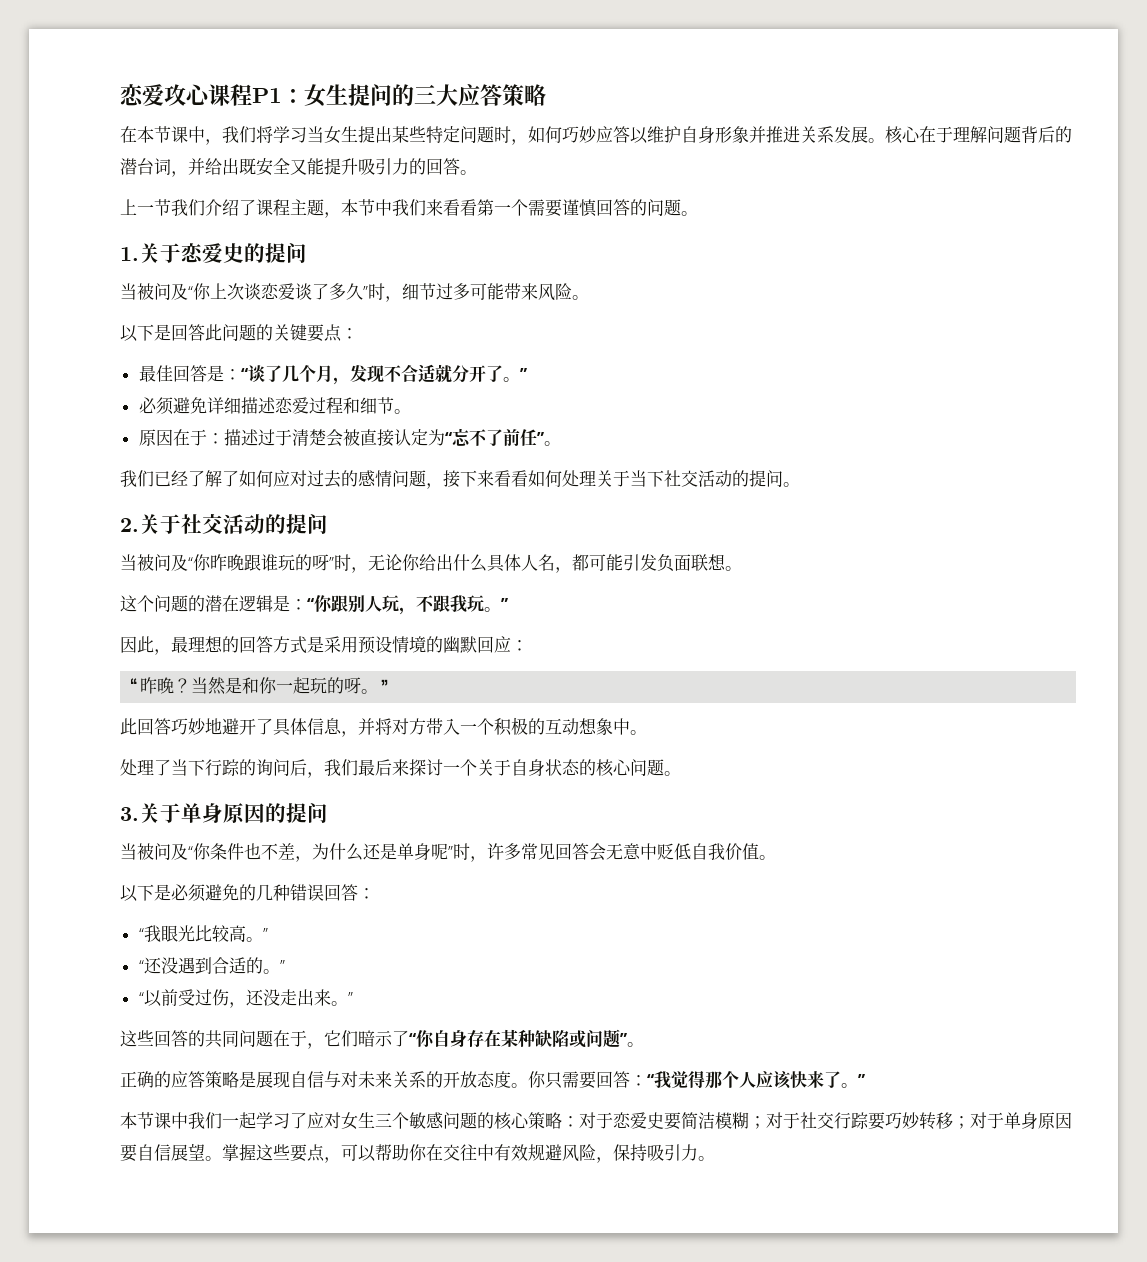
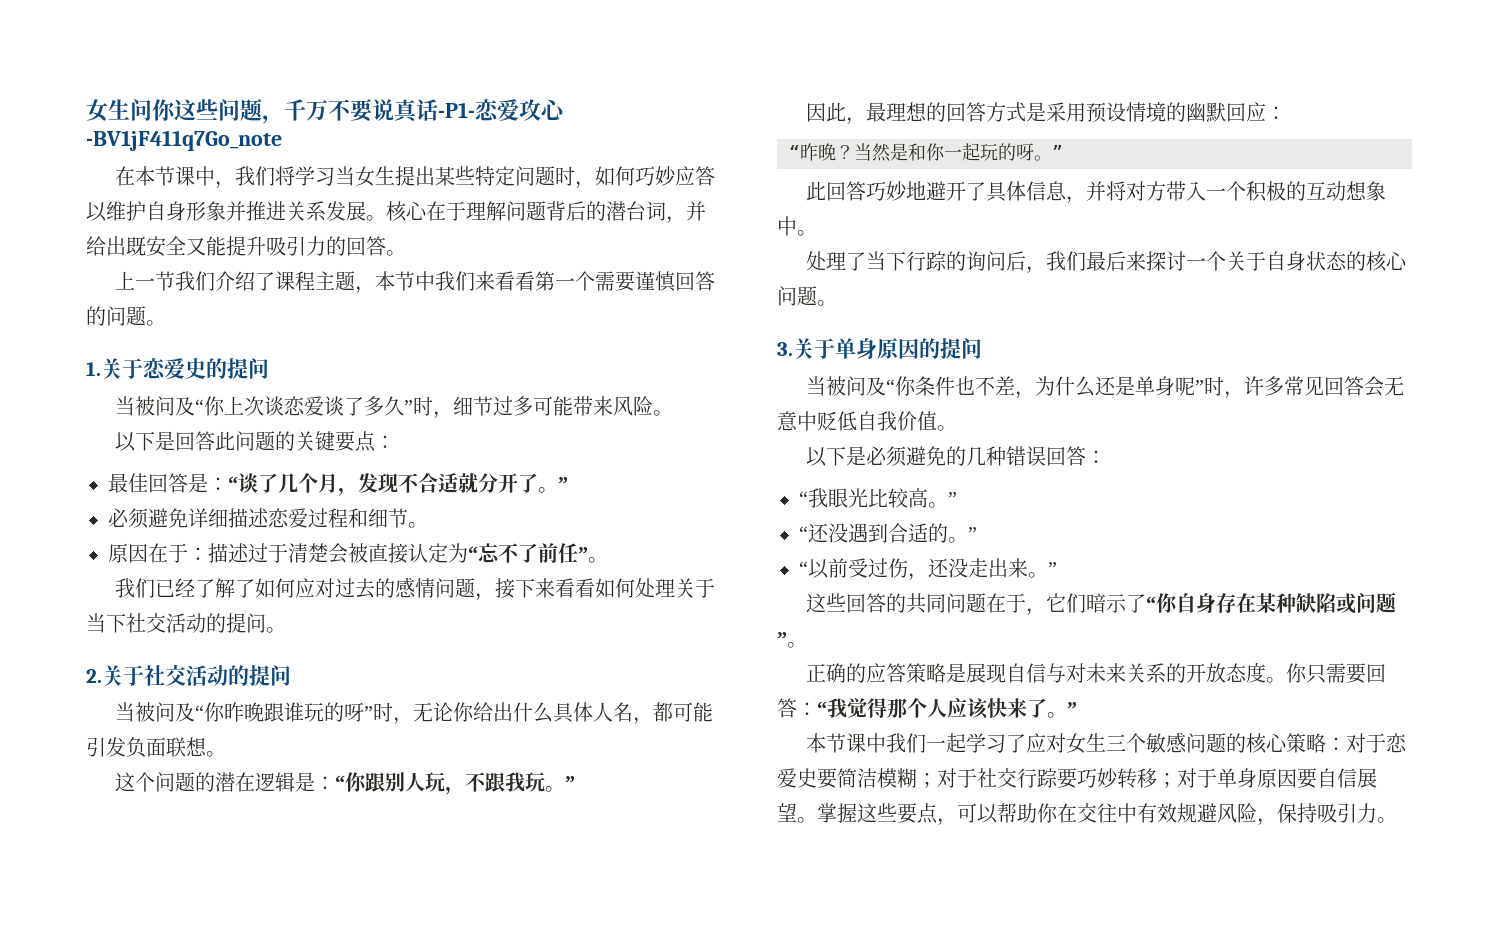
- 恋爱攻心课程P1：女生提问的三大应答策略
+ 女生问你这些问题，千万不要说真话-P1-恋爱攻心-BV1jF411q7Go_note

